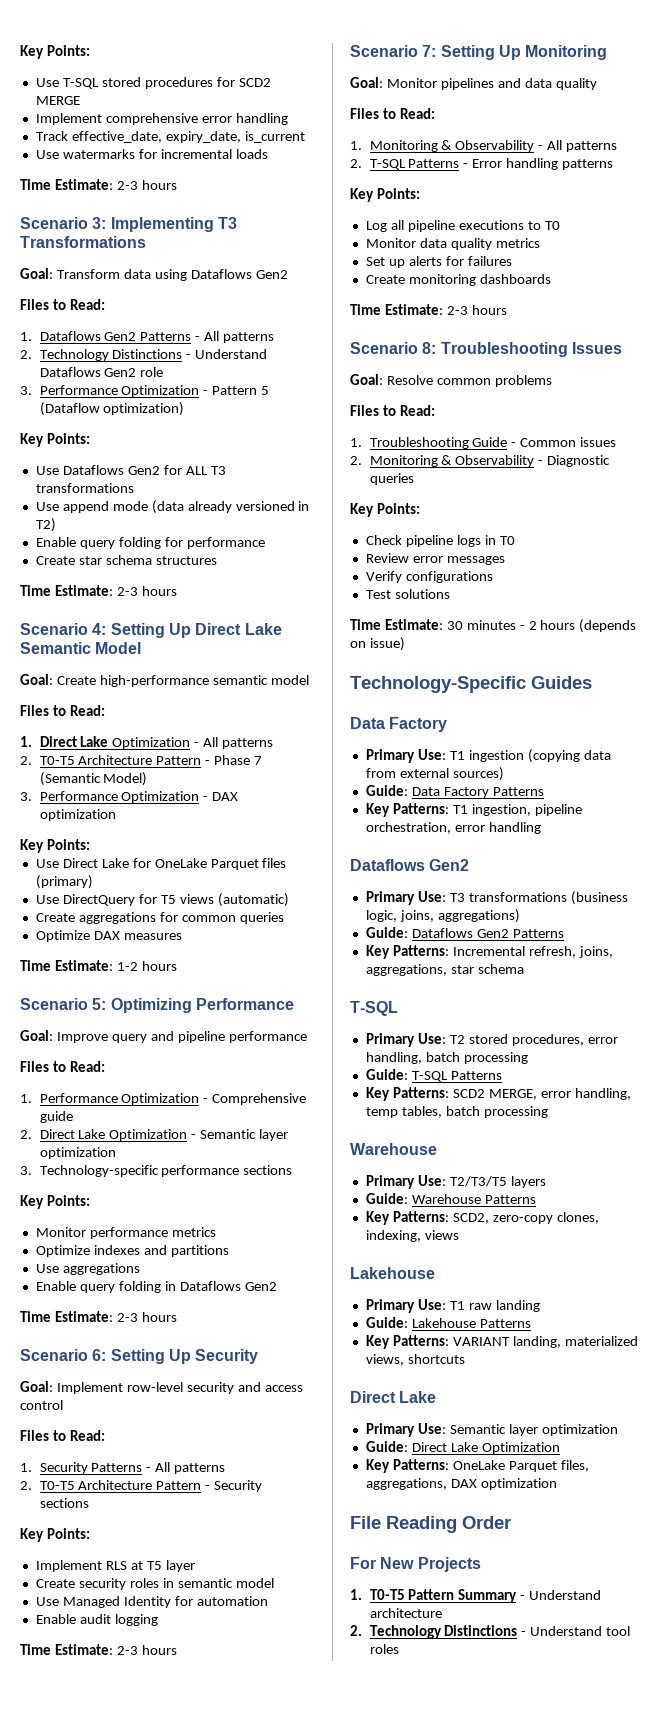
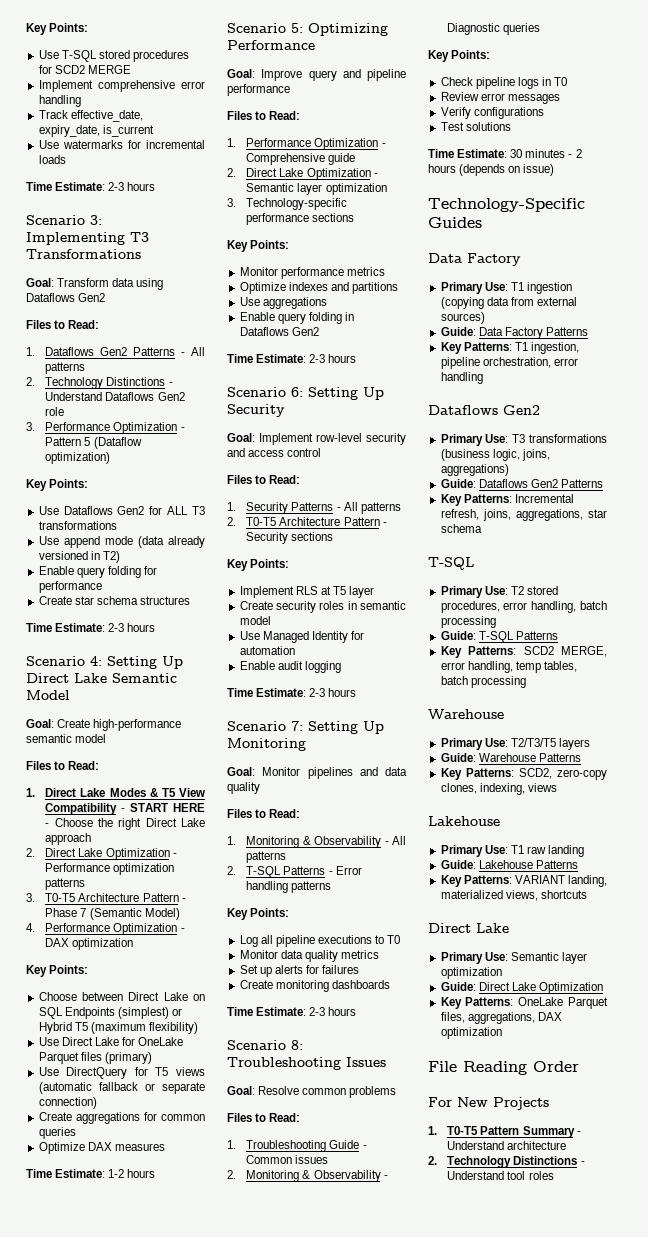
- 1. Direct Lake Optimization - All patterns
- 2. T0-T5 Architecture Pattern - Phase 7 (Semantic Model)
+ 1. Direct Lake Modes & T5 View Compatibility - START HERE - Choose the right Direct Lake approach
+ 2. Direct Lake Optimization - Performance optimization patterns
+ 3. T0-T5 Architecture Pattern - Phase 7 (Semantic Model)
- 3. Performance Optimization - DAX optimization
+ 4. Performance Optimization - DAX optimization
+ Choose between Direct Lake on SQL Endpoints (simplest) or Hybrid T5 (maximum flexibility)
- Use DirectQuery for T5 views (automatic)
+ Use DirectQuery for T5 views (automatic fallback or separate connection)

